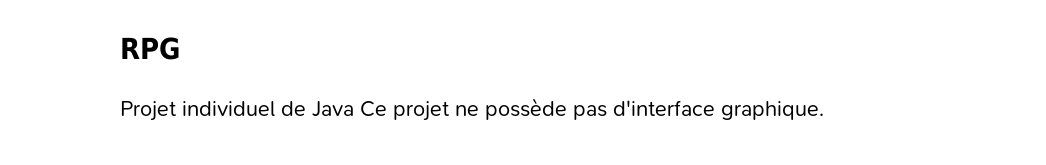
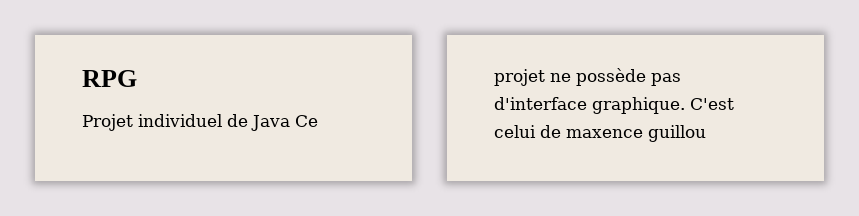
+ C'est celui de maxence guillou

